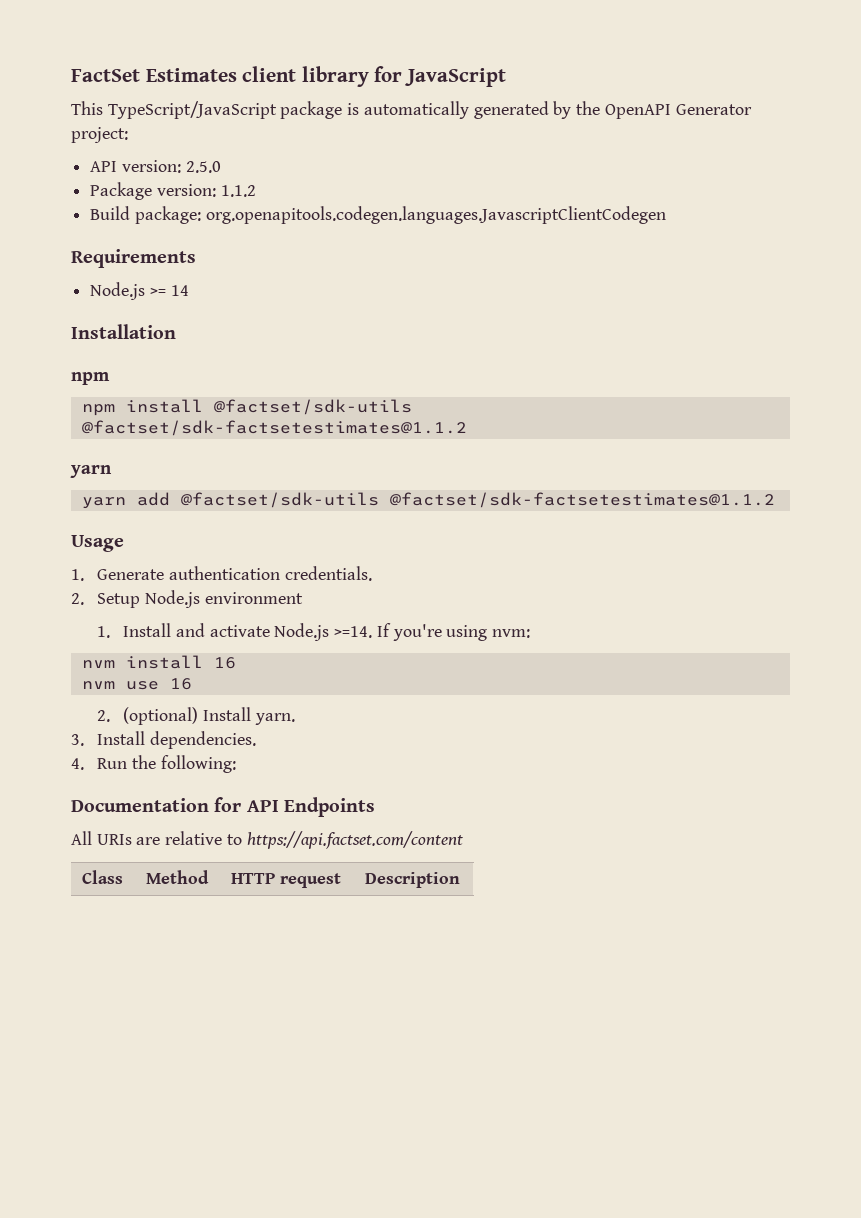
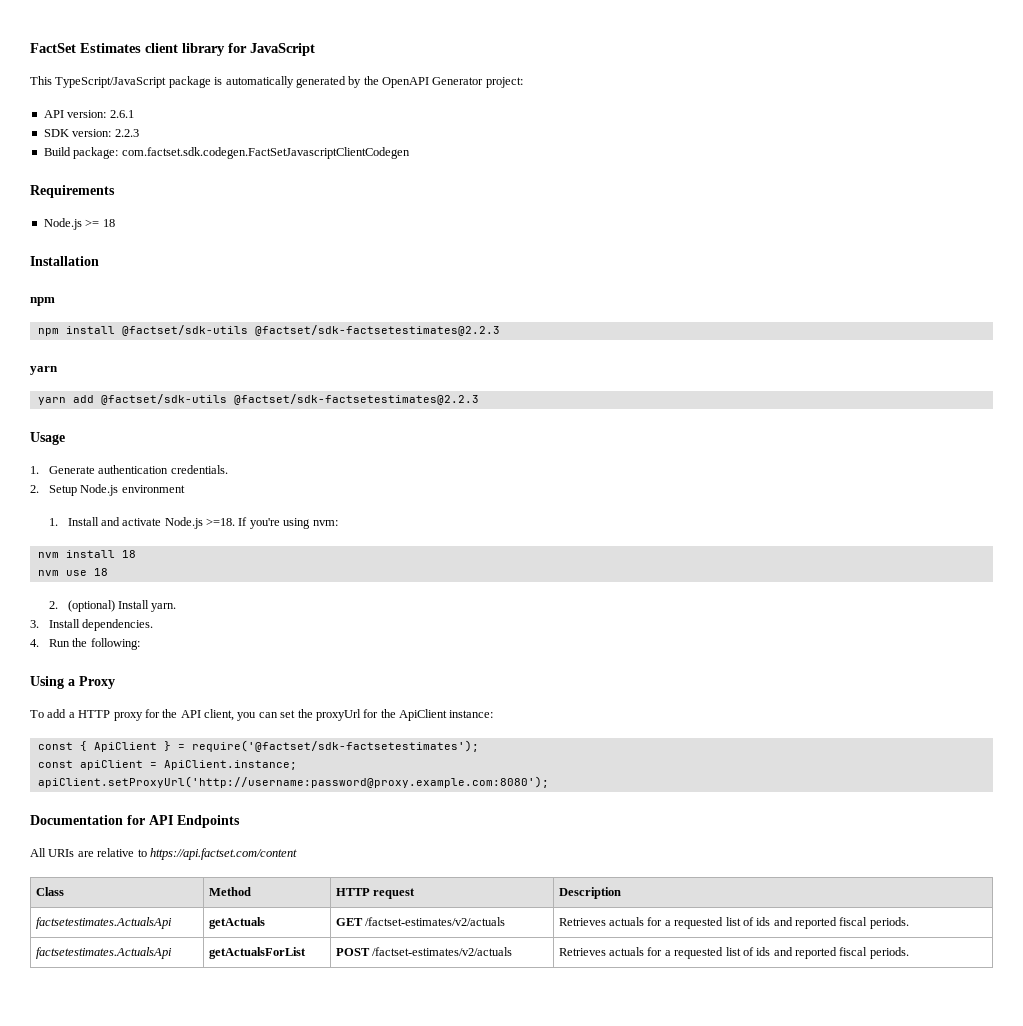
- API version: 2.5.0
- Package version: 1.1.2
+ API version: 2.6.1
+ SDK version: 2.2.3
- Build package: org.openapitools.codegen.languages.JavascriptClientCodegen
+ Build package: com.factset.sdk.codegen.FactSetJavascriptClientCodegen
- Node.js >= 14
+ Node.js >= 18
- npm install @factset/sdk-utils @factset/sdk-factsetestimates@1.1.2
+ npm install @factset/sdk-utils @factset/sdk-factsetestimates@2.2.3
- yarn add @factset/sdk-utils @factset/sdk-factsetestimates@1.1.2
+ yarn add @factset/sdk-utils @factset/sdk-factsetestimates@2.2.3
- 1. Install and activate Node.js >=14.
+ 1. Install and activate Node.js >=18.
- nvm install 16
+ nvm install 18
- nvm use 16
+ nvm use 18
+ Using a Proxy
+ To add a HTTP proxy for the API client, you can set the proxyUrl for the ApiClient instance:
+ const { ApiClient } = require('@factset/sdk-factsetestimates');
+ const apiClient = ApiClient.instance;
+ apiClient.setProxyUrl('http://username:password@proxy.example.com:8080');
+ factsetestimates.ActualsApi | getActuals | GET /factset-estimates/v2/actuals | Retrieves actuals for a requested list of ids and reported fiscal periods.
+ factsetestimates.ActualsApi | getActualsForList | POST /factset-estimates/v2/actuals | Retrieves actuals for a requested list of ids and reported fiscal periods.

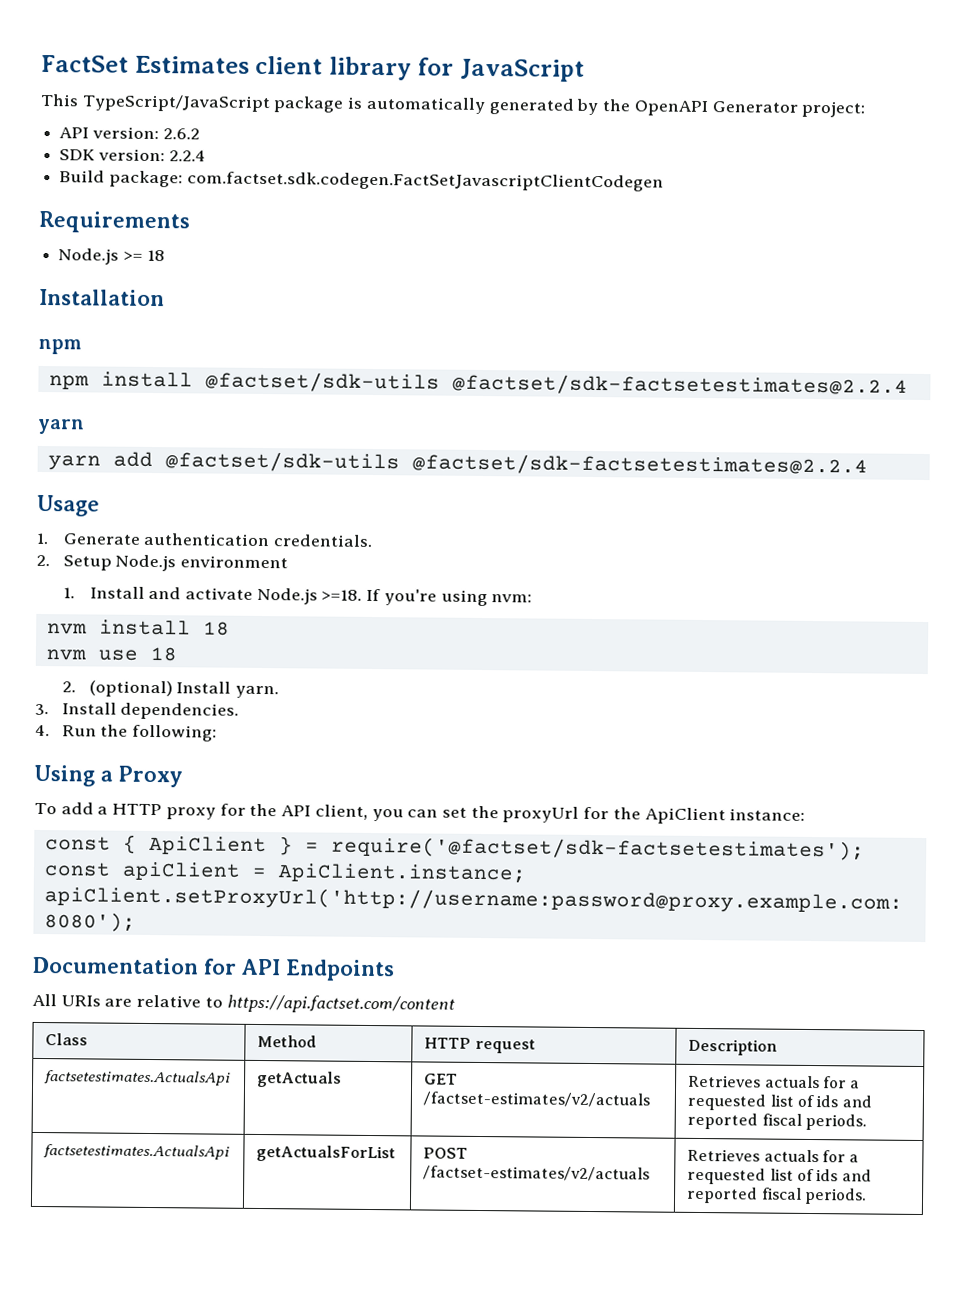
- API version: 2.6.1
+ API version: 2.6.2
- SDK version: 2.2.3
+ SDK version: 2.2.4
- npm install @factset/sdk-utils @factset/sdk-factsetestimates@2.2.3
+ npm install @factset/sdk-utils @factset/sdk-factsetestimates@2.2.4
- yarn add @factset/sdk-utils @factset/sdk-factsetestimates@2.2.3
+ yarn add @factset/sdk-utils @factset/sdk-factsetestimates@2.2.4

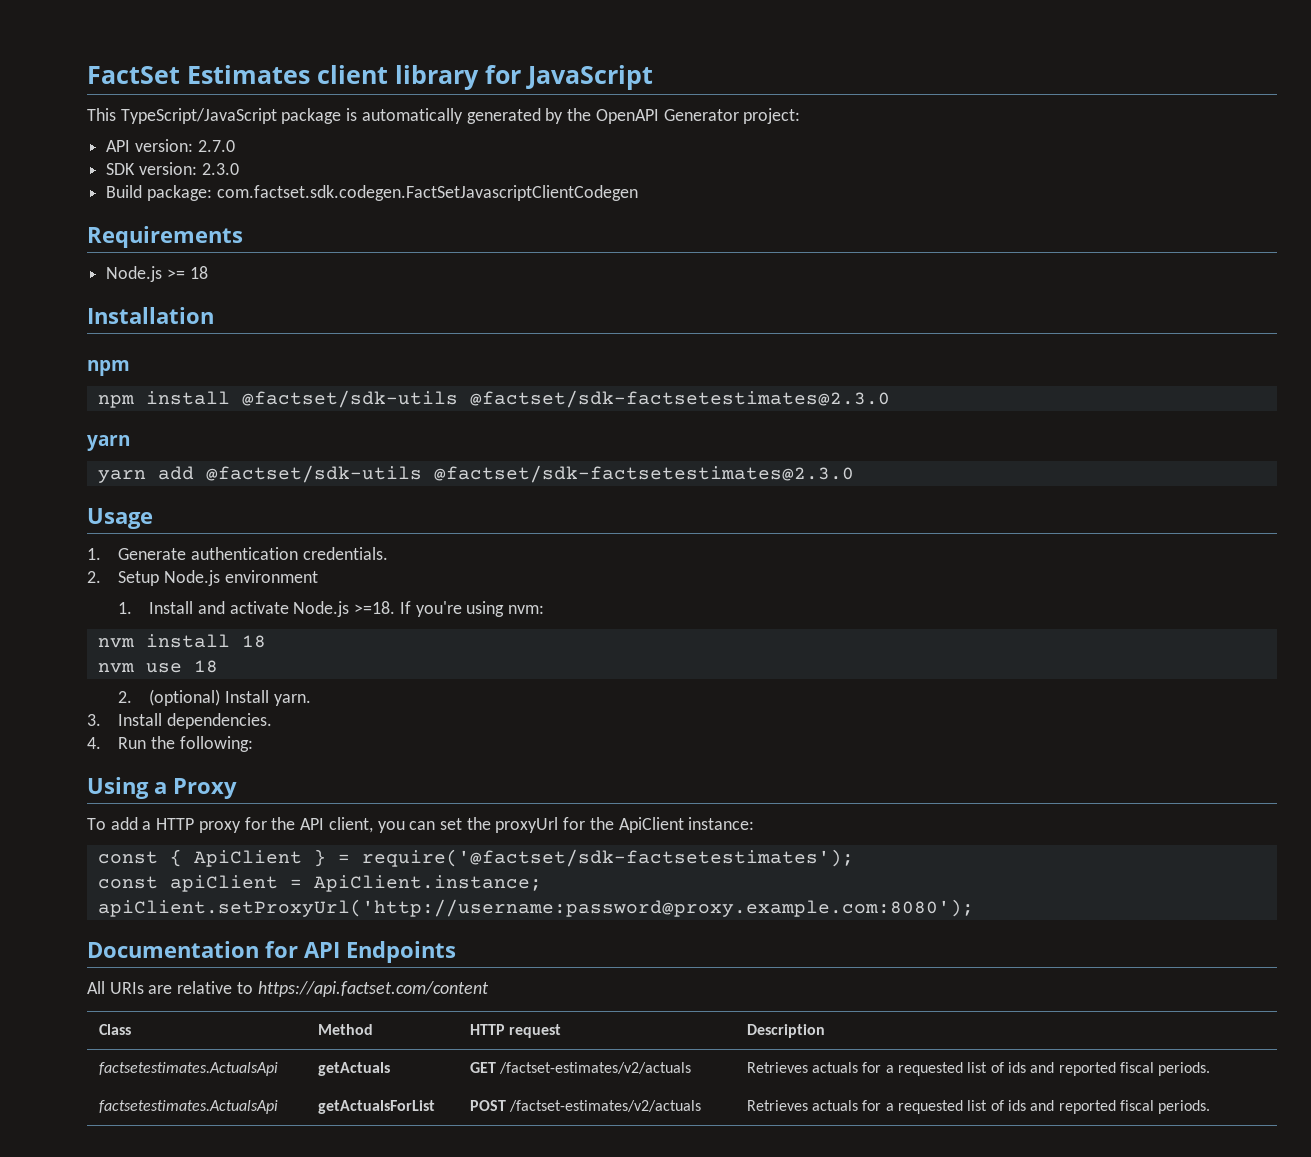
- API version: 2.6.2
+ API version: 2.7.0
- SDK version: 2.2.4
+ SDK version: 2.3.0
- npm install @factset/sdk-utils @factset/sdk-factsetestimates@2.2.4
+ npm install @factset/sdk-utils @factset/sdk-factsetestimates@2.3.0
- yarn add @factset/sdk-utils @factset/sdk-factsetestimates@2.2.4
+ yarn add @factset/sdk-utils @factset/sdk-factsetestimates@2.3.0

